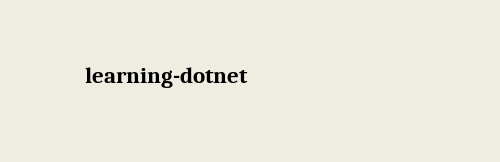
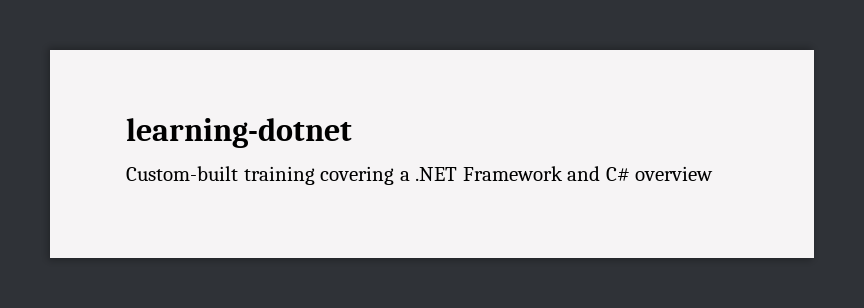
+ Custom-built training covering a .NET Framework and C# overview

